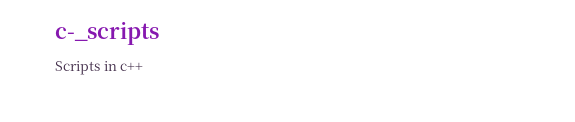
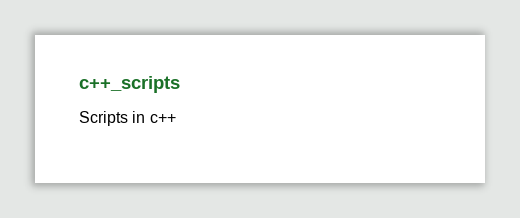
- c-_scripts
+ c++_scripts

